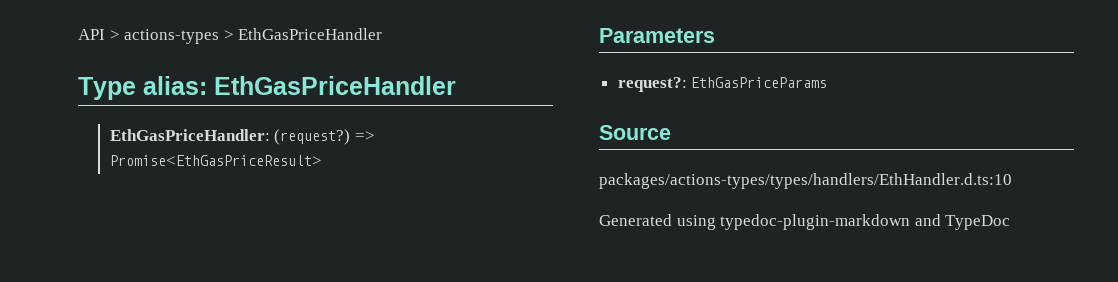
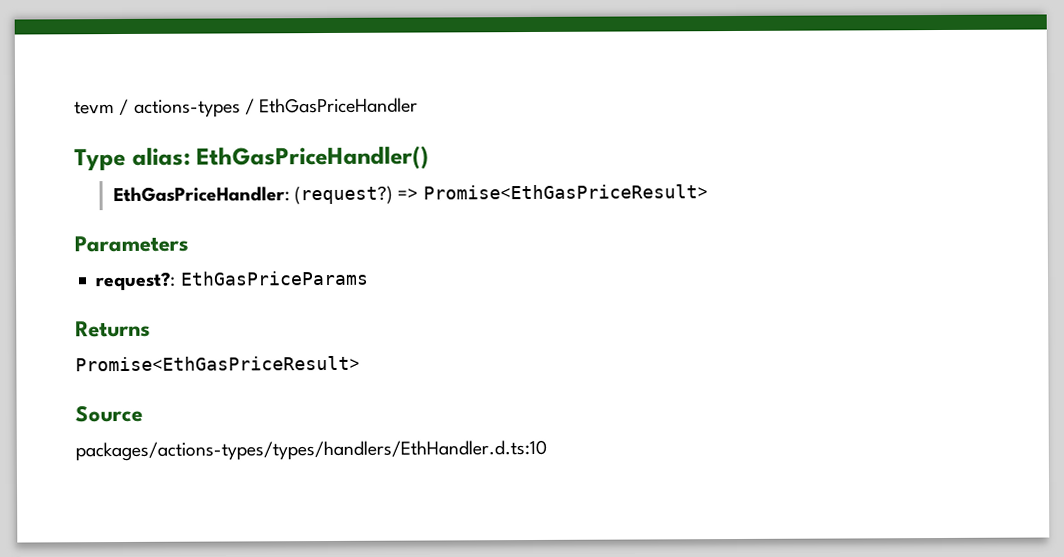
- API > actions-types > EthGasPriceHandler
+ tevm / actions-types / EthGasPriceHandler
- Type alias: EthGasPriceHandler
+ Type alias: EthGasPriceHandler()
+ Returns
+ Promise<EthGasPriceResult>
- Generated using typedoc-plugin-markdown and TypeDoc

